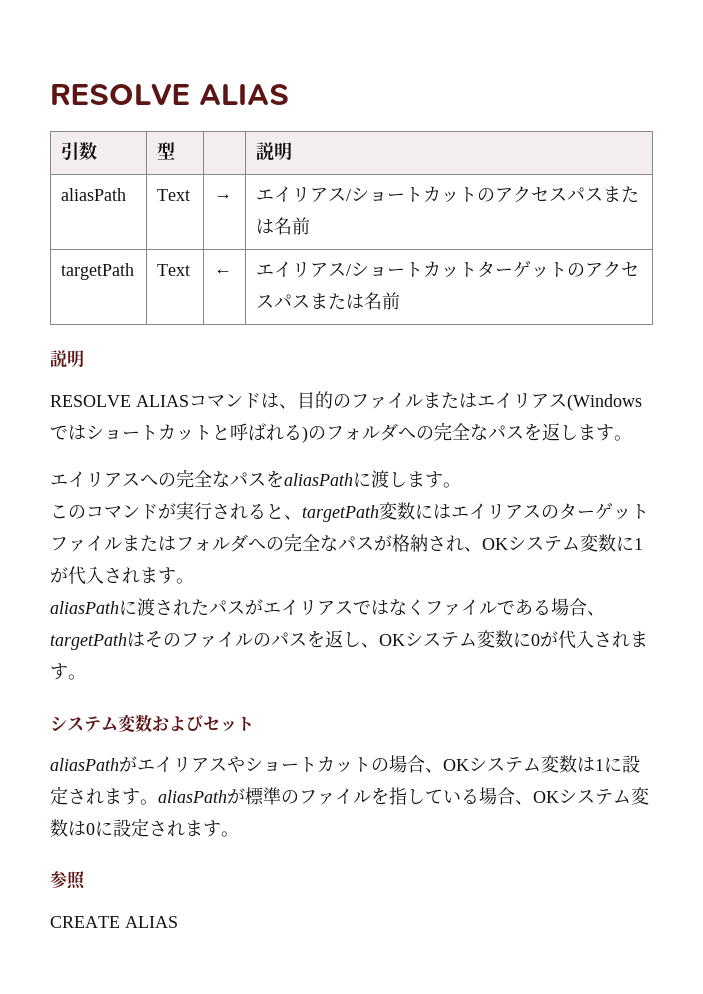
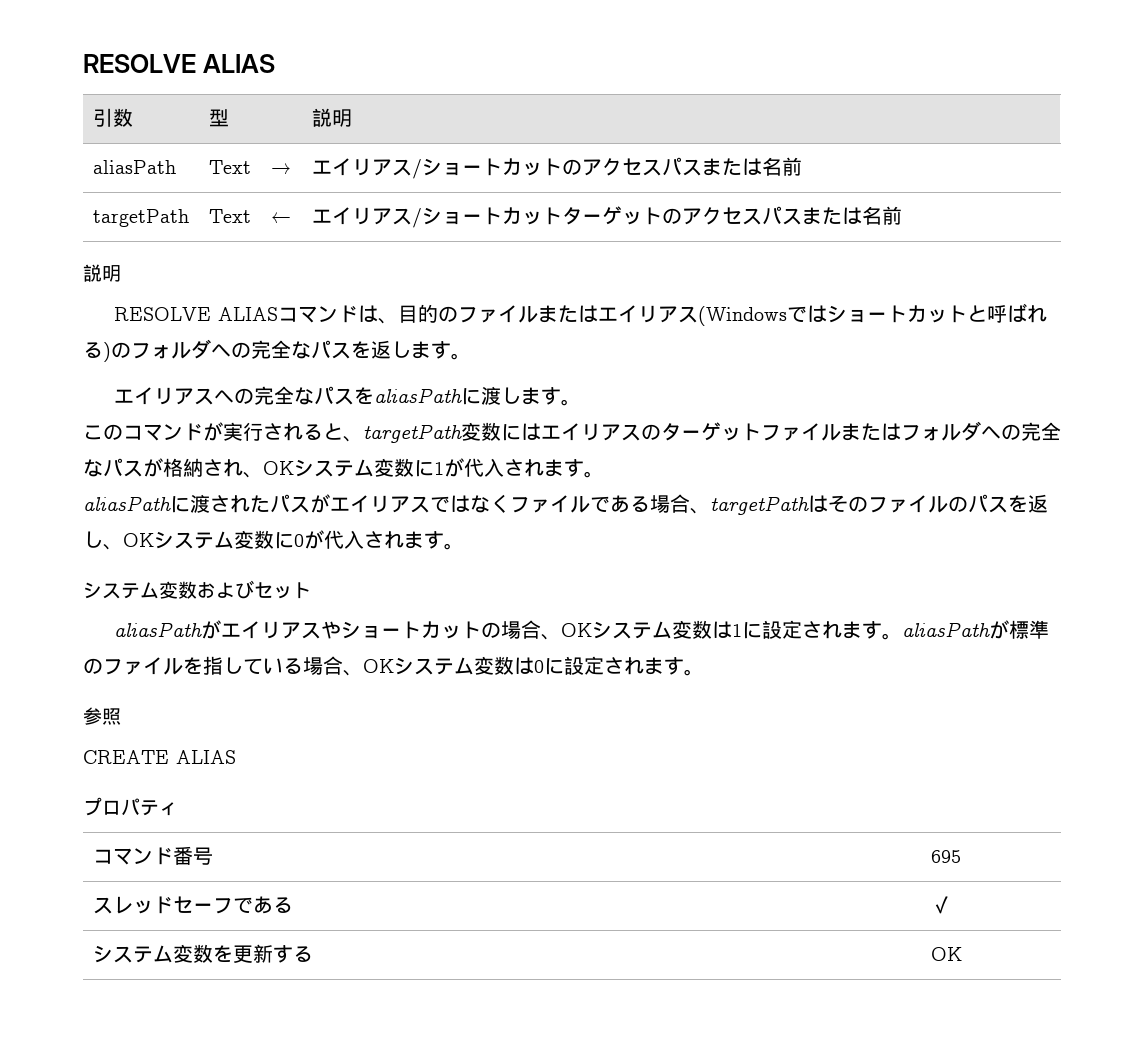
+ プロパティ
+ コマンド番号 | 695
+ スレッドセーフである | ✓
+ システム変数を更新する | OK

